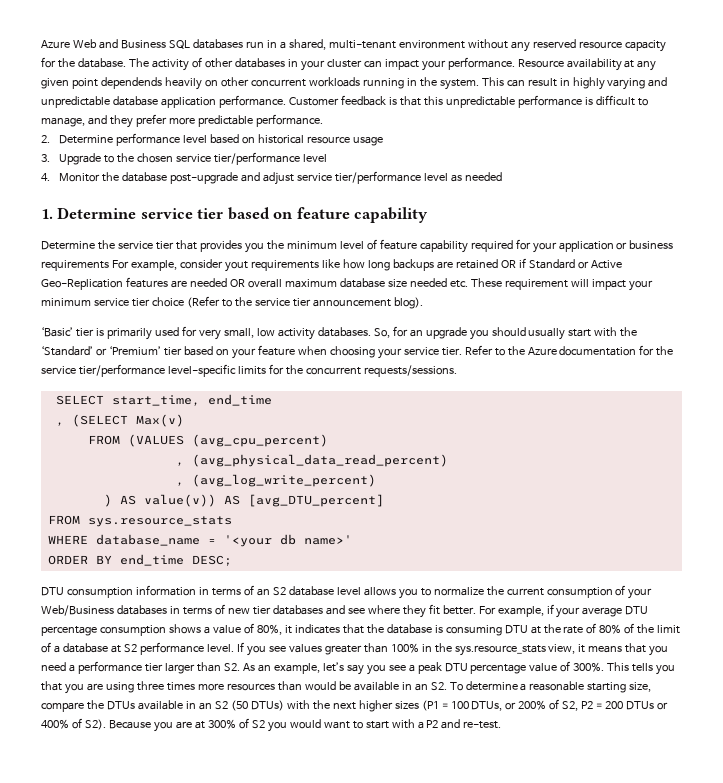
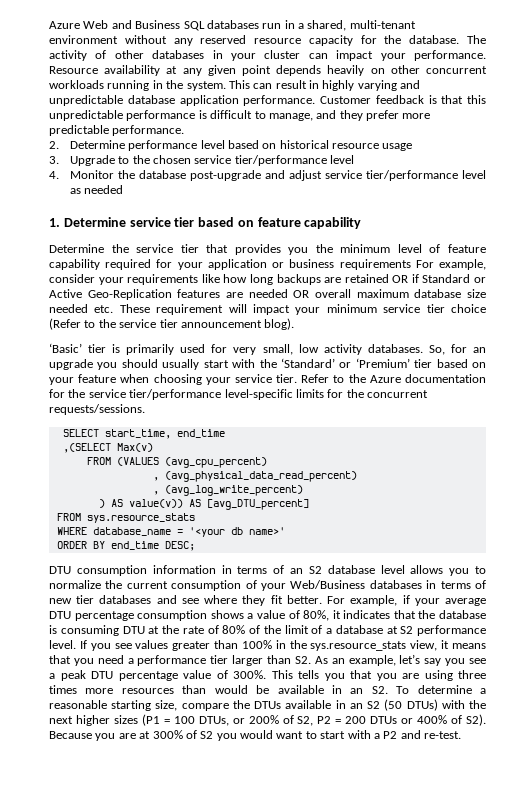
- Resource availability at any given point dependends heavily on other concurrent workloads running in the system.
+ Resource availability at any given point depends heavily on other concurrent workloads running in the system.
- Determine the service tier that provides you the minimum level of feature capability required for your application or business requirements For example, consider yout requirements like how long backups are retained OR if Standard or Active Geo-Replication features are needed OR overall maximum database size needed etc. These requirement will impact your minimum service tier choice (Refer to the service tier announcement blog).
+ Determine the service tier that provides you the minimum level of feature capability required for your application or business requirements For example, consider your requirements like how long backups are retained OR if Standard or Active Geo-Replication features are needed OR overall maximum database size needed etc. These requirement will impact your minimum service tier choice (Refer to the service tier announcement blog).
- , (SELECT Max(v)
+ ,(SELECT Max(v)

